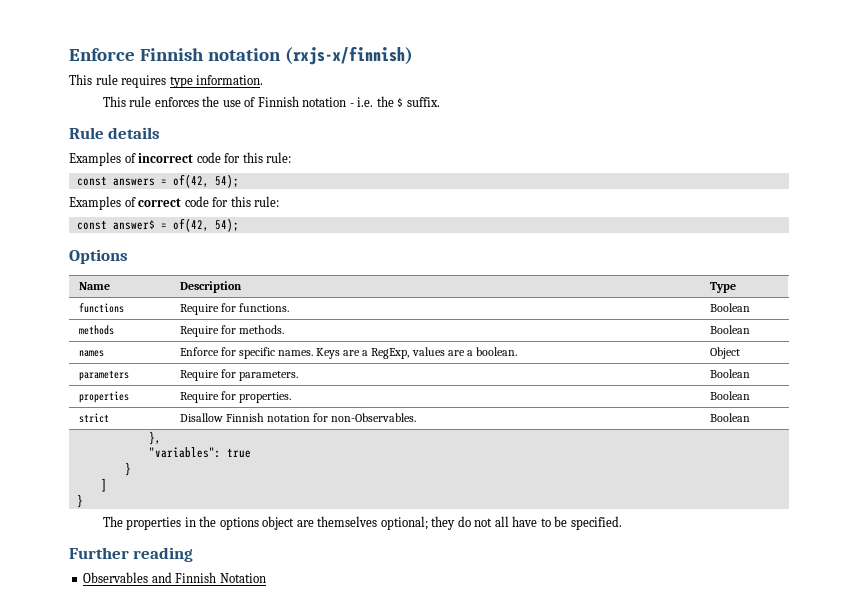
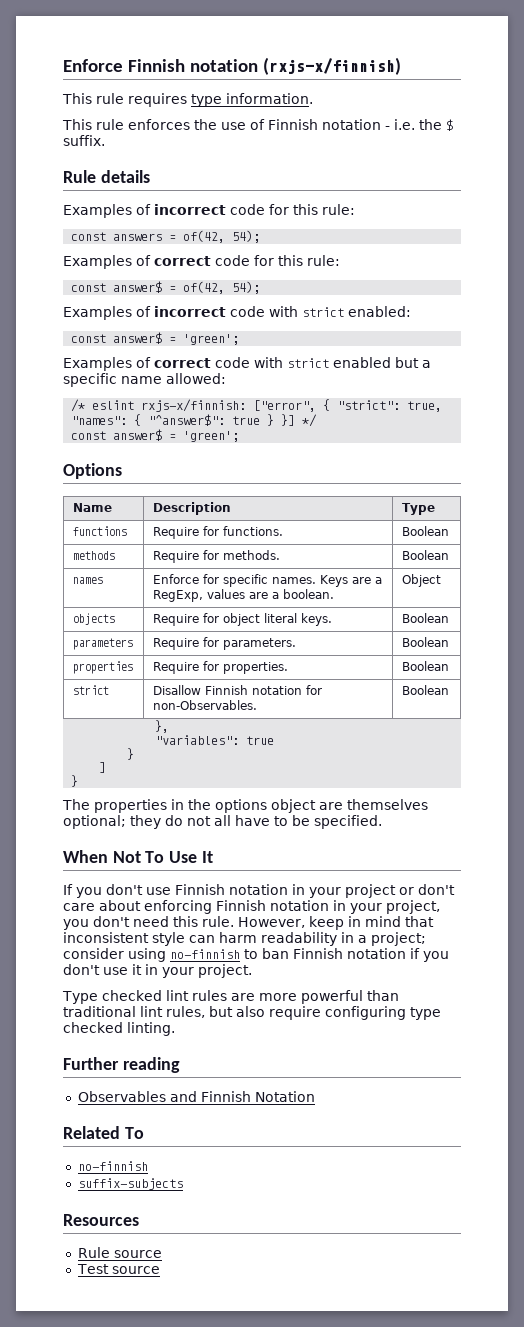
+ Examples of incorrect code with strict enabled:
+ const answer$ = 'green';
+ Examples of correct code with strict enabled but a specific name allowed:
+ /* eslint rxjs-x/finnish: ["error", { "strict": true, "names": { "^answer$": true } }] */
+ const answer$ = 'green';
+ objects | Require for object literal keys. | Boolean
+ When Not To Use It
+ If you don't use Finnish notation in your project or don't care about enforcing Finnish notation in your project, you don't need this rule. However, keep in mind that inconsistent style can harm readability in a project; consider using no-finnish to ban Finnish notation if you don't use it in your project.
+ Type checked lint rules are more powerful than traditional lint rules, but also require configuring type checked linting.
+ Related To
+ no-finnish
+ suffix-subjects
+ Resources
+ Rule source
+ Test source

